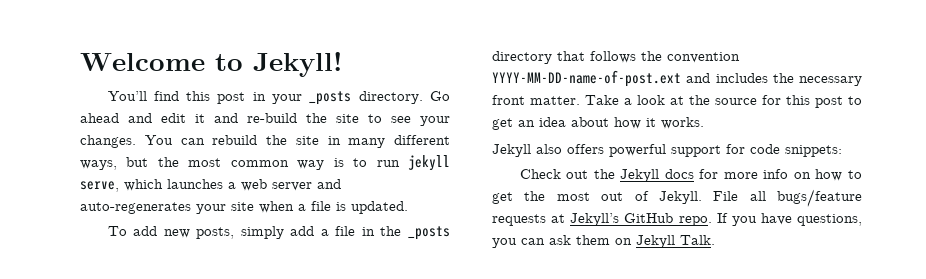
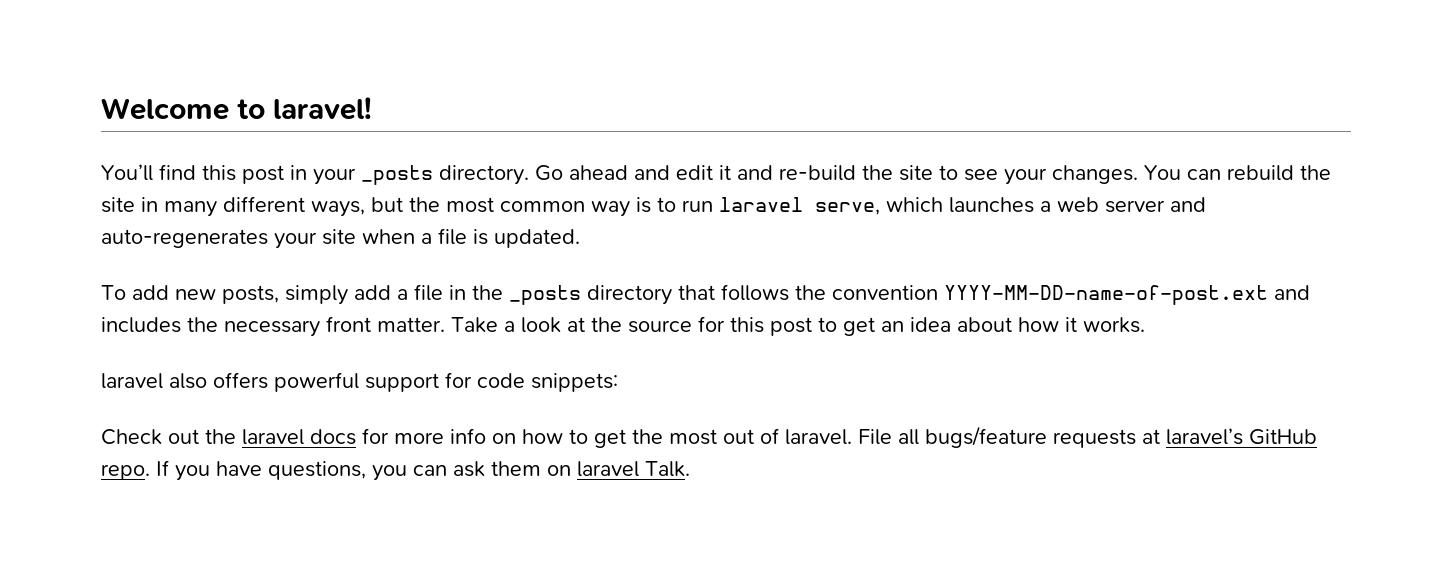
- Welcome to Jekyll!
+ Welcome to laravel!
- You can rebuild the site in many different ways, but the most common way is to run jekyll serve, which launches a web server and auto-regenerates your site when a file is updated.
+ You can rebuild the site in many different ways, but the most common way is to run laravel serve, which launches a web server and auto-regenerates your site when a file is updated.
- Jekyll also offers powerful support for code snippets:
+ laravel also offers powerful support for code snippets:
- Check out the Jekyll docs for more info on how to get the most out of Jekyll.
+ Check out the laravel docs for more info on how to get the most out of laravel.
- File all bugs/feature requests at Jekyll’s GitHub repo.
+ File all bugs/feature requests at laravel’s GitHub repo.
- If you have questions, you can ask them on Jekyll Talk.
+ If you have questions, you can ask them on laravel Talk.

